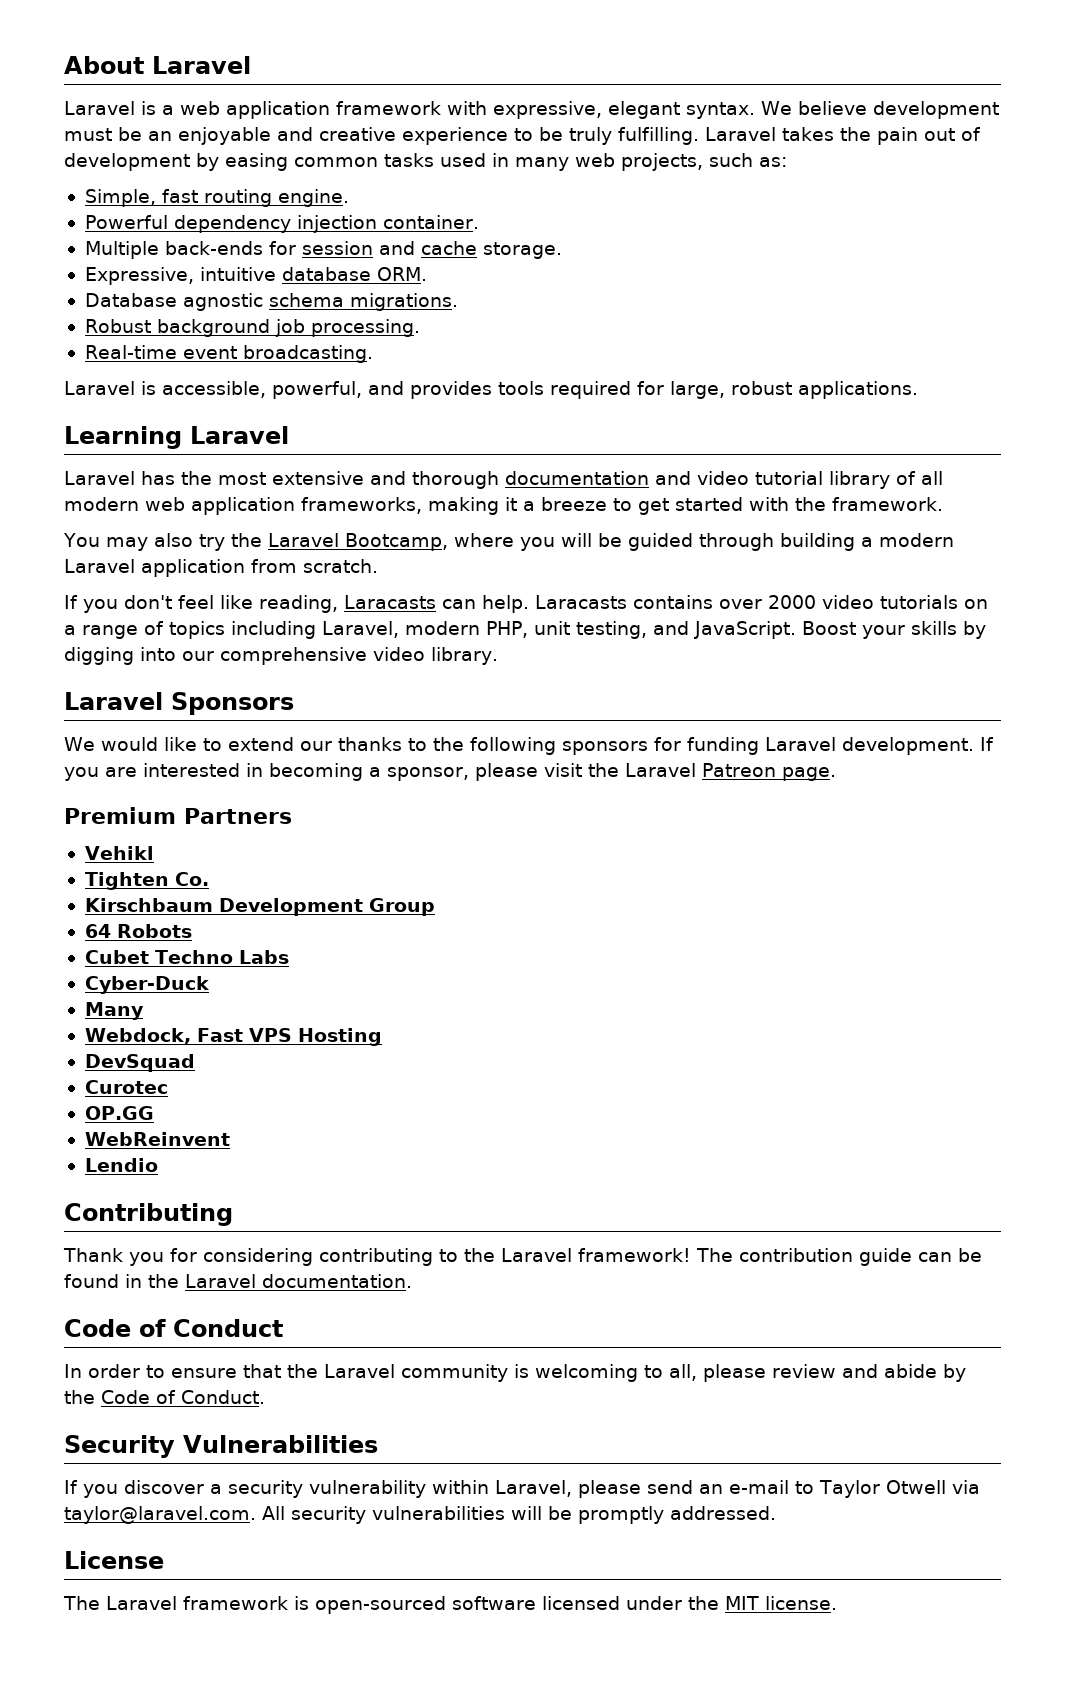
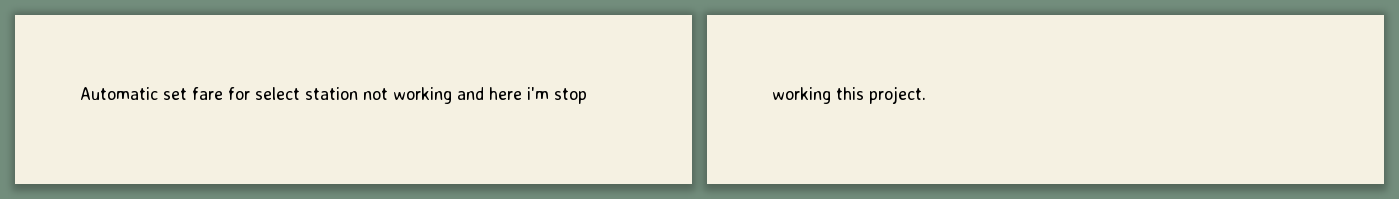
- About Laravel
- Laravel is a web application framework with expressive, elegant syntax. We believe development must be an enjoyable and creative experience to be truly fulfilling. Laravel takes the pain out of development by easing common tasks used in many web projects, such as:
- Simple, fast routing engine.
- Powerful dependency injection container.
- Multiple back-ends for session and cache storage.
- Expressive, intuitive database ORM.
- Database agnostic schema migrations.
- Robust background job processing.
- Real-time event broadcasting.
- Laravel is accessible, powerful, and provides tools required for large, robust applications.
- Learning Laravel
- Laravel has the most extensive and thorough documentation and video tutorial library of all modern web application frameworks, making it a breeze to get started with the framework.
- You may also try the Laravel Bootcamp, where you will be guided through building a modern Laravel application from scratch.
- If you don't feel like reading, Laracasts can help. Laracasts contains over 2000 video tutorials on a range of topics including Laravel, modern PHP, unit testing, and JavaScript. Boost your skills by digging into our comprehensive video library.
- Laravel Sponsors
- We would like to extend our thanks to the following sponsors for funding Laravel development. If you are interested in becoming a sponsor, please visit the Laravel Patreon page.
- Premium Partners
- Vehikl
- Tighten Co.
- Kirschbaum Development Group
- 64 Robots
- Cubet Techno Labs
- Cyber-Duck
- Many
- Webdock, Fast VPS Hosting
- DevSquad
- Curotec
- OP.GG
- WebReinvent
- Lendio
- Contributing
- Thank you for considering contributing to the Laravel framework! The contribution guide can be found in the Laravel documentation.
- Code of Conduct
- In order to ensure that the Laravel community is welcoming to all, please review and abide by the Code of Conduct.
- Security Vulnerabilities
- If you discover a security vulnerability within Laravel, please send an e-mail to Taylor Otwell via taylor@laravel.com. All security vulnerabilities will be promptly addressed.
- License
- The Laravel framework is open-sourced software licensed under the MIT license.
+ Automatic set fare for select station not working and here i'm stop working this project.

